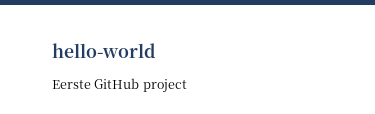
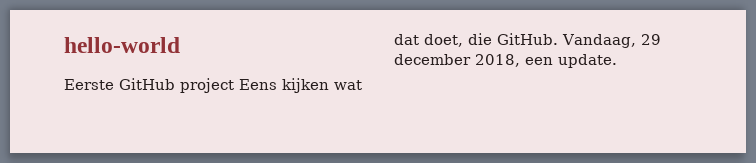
- Eerste GitHub project
+ Eerste GitHub project Eens kijken wat dat doet, die GitHub. Vandaag, 29 december 2018, een update.

